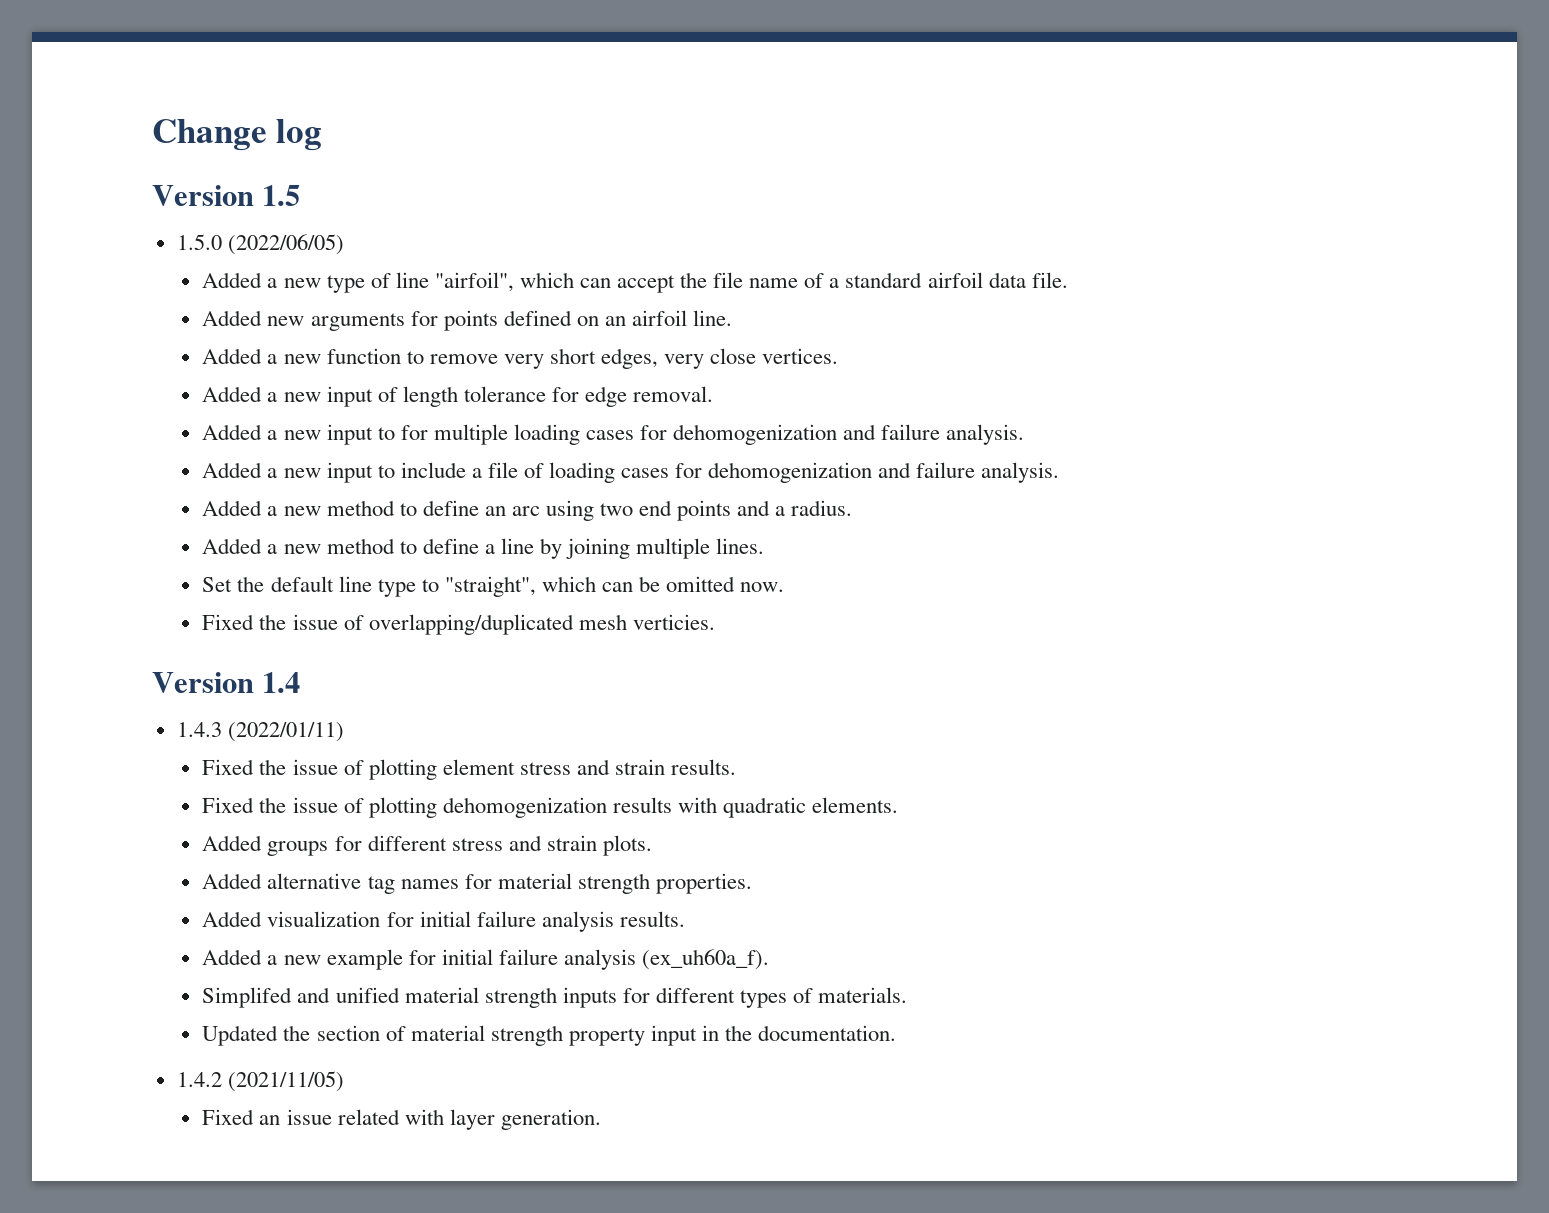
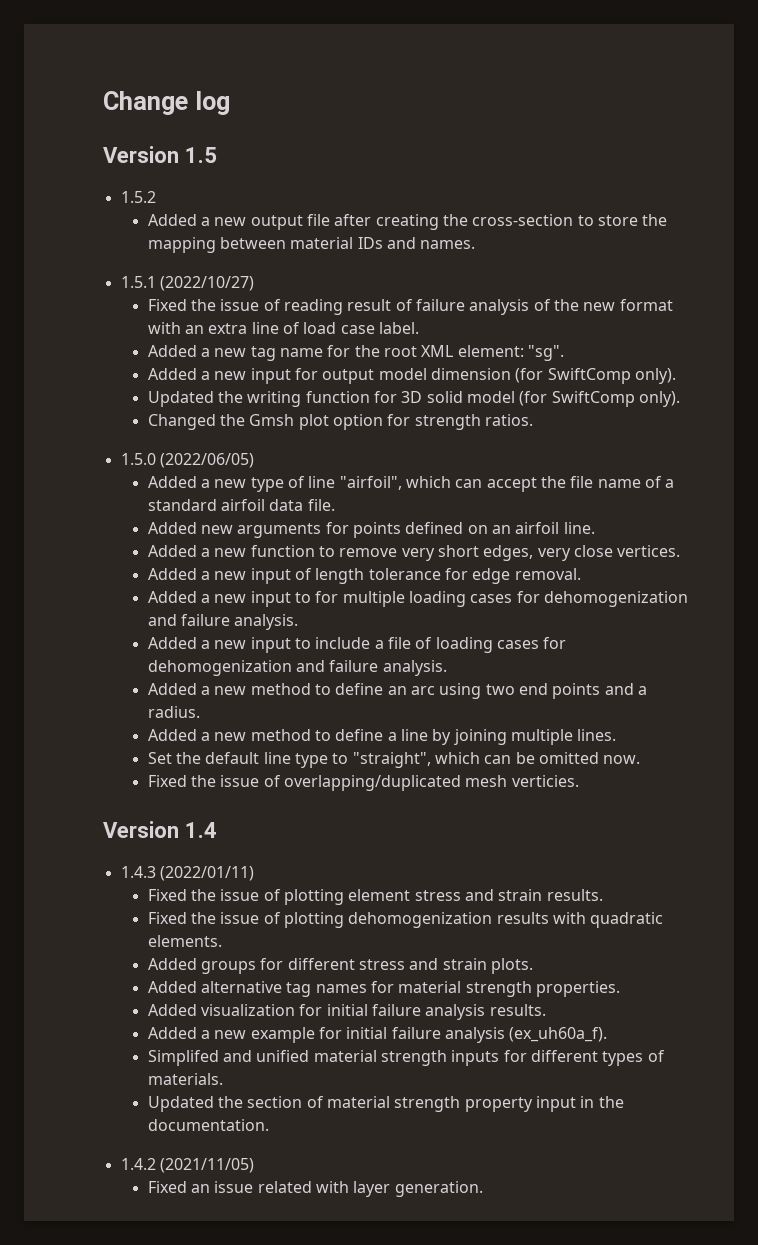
+ 1.5.2
+ Added a new output file after creating the cross-section to store the mapping between material IDs and names.
+ 1.5.1 (2022/10/27)
+ Fixed the issue of reading result of failure analysis of the new format with an extra line of load case label.
+ Added a new tag name for the root XML element: "sg".
+ Added a new input for output model dimension (for SwiftComp only).
+ Updated the writing function for 3D solid model (for SwiftComp only).
+ Changed the Gmsh plot option for strength ratios.

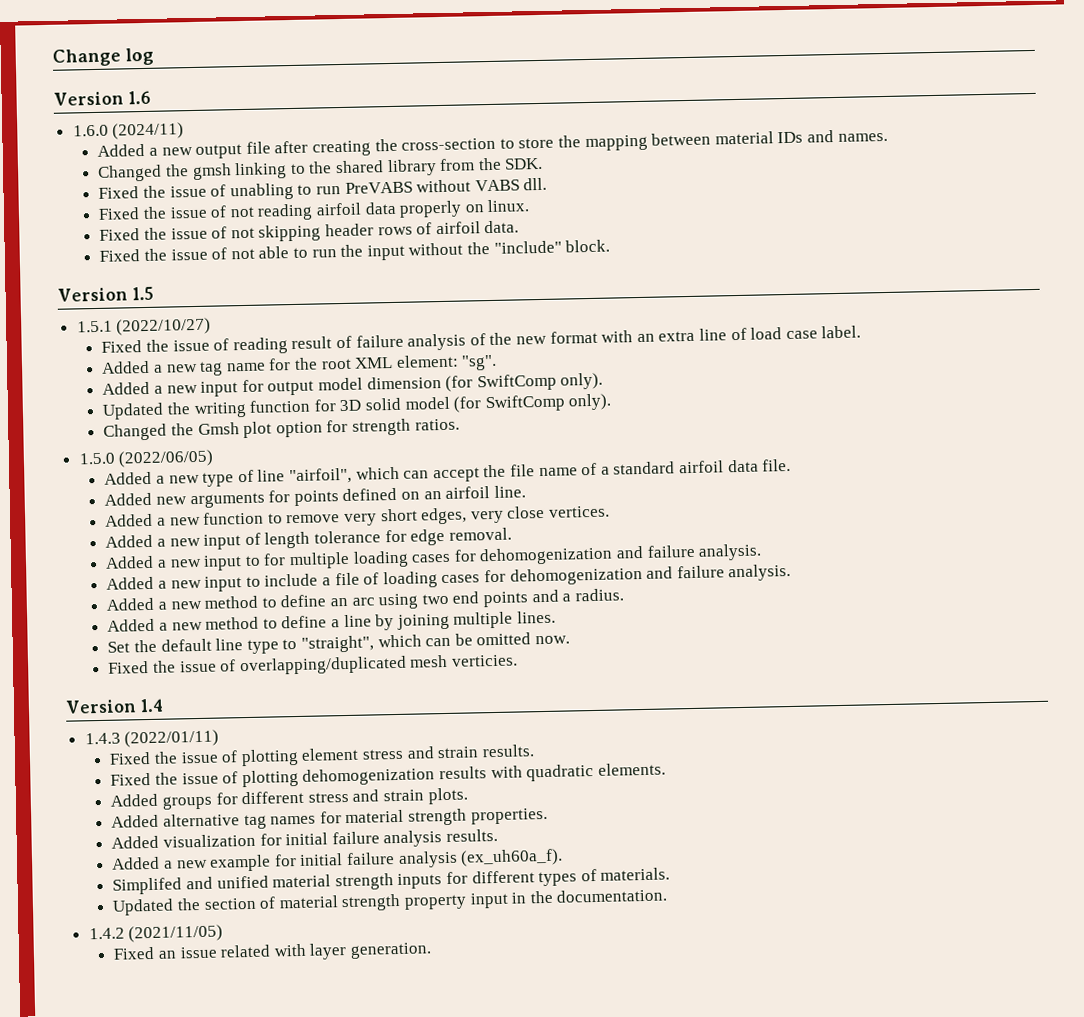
- Version 1.5
- 1.5.2
+ Version 1.6
+ 1.6.0 (2024/11)
+ Changed the gmsh linking to the shared library from the SDK.
+ Fixed the issue of unabling to run PreVABS without VABS dll.
+ Fixed the issue of not reading airfoil data properly on linux.
+ Fixed the issue of not skipping header rows of airfoil data.
+ Fixed the issue of not able to run the input without the "include" block.
+ Version 1.5

